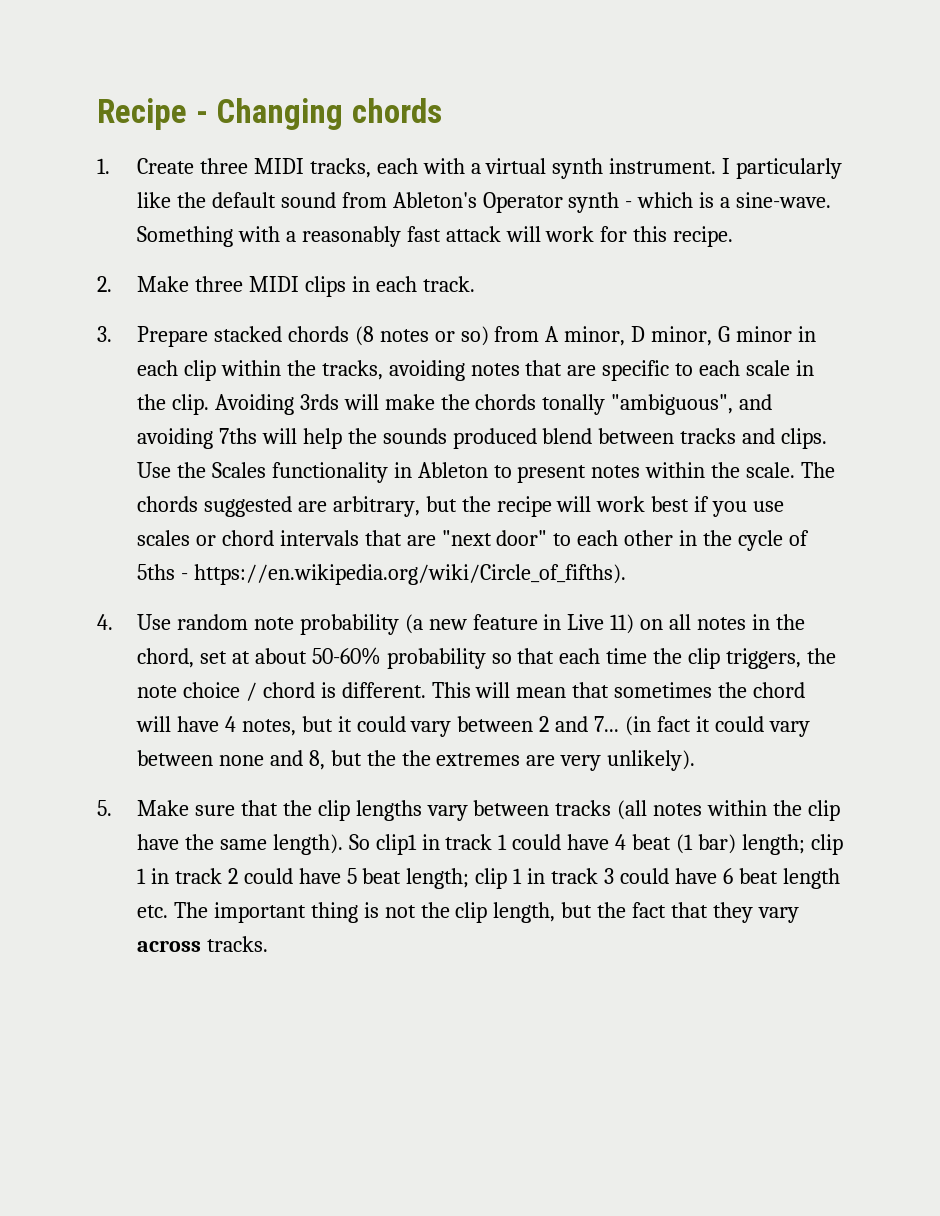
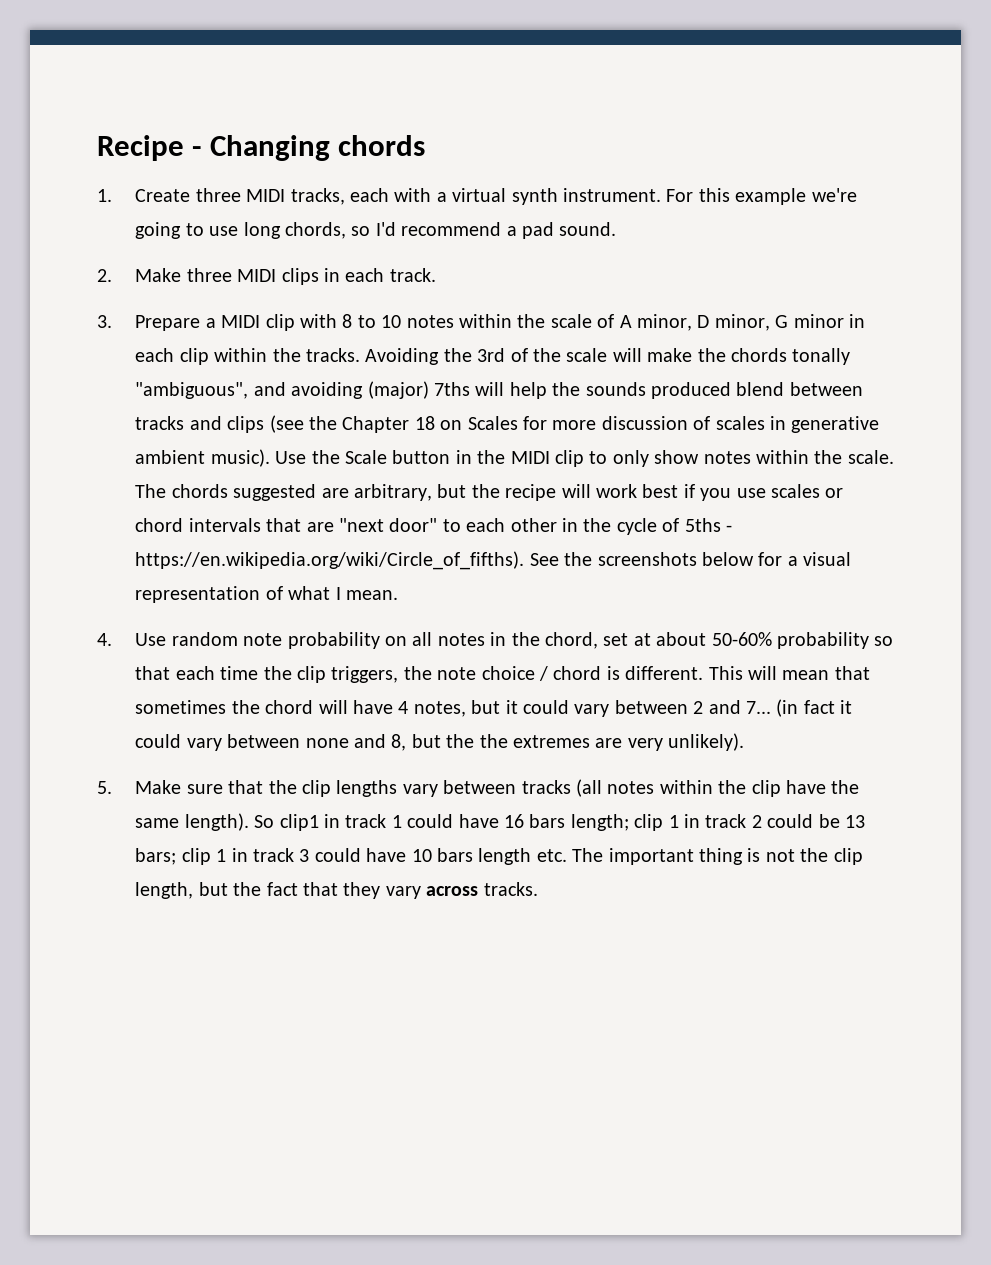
- I particularly like the default sound from Ableton's Operator synth - which is a sine-wave. Something with a reasonably fast attack will work for this recipe.
+ For this example we're going to use long chords, so I'd recommend a pad sound.
- 3. Prepare stacked chords (8 notes or so) from A minor, D minor, G minor in each clip within the tracks, avoiding notes that are specific to each scale in the clip. Avoiding 3rds will make the chords tonally "ambiguous", and avoiding 7ths will help the sounds produced blend between tracks and clips. Use the Scales functionality in Ableton to present notes within the scale.
+ 3. Prepare a MIDI clip with 8 to 10 notes within the scale of A minor, D minor, G minor in each clip within the tracks. Avoiding the 3rd of the scale will make the chords tonally "ambiguous", and avoiding (major) 7ths will help the sounds produced blend between tracks and clips (see the Chapter 18 on Scales for more discussion of scales in generative ambient music). Use the Scale button in the MIDI clip to only show notes within the scale.
- The chords suggested are arbitrary, but the recipe will work best if you use scales or chord intervals that are "next door" to each other in the cycle of 5ths - https://en.wikipedia.org/wiki/Circle_of_fifths).
+ The chords suggested are arbitrary, but the recipe will work best if you use scales or chord intervals that are "next door" to each other in the cycle of 5ths - https://en.wikipedia.org/wiki/Circle_of_fifths). See the screenshots below for a visual representation of what I mean.
- 4. Use random note probability (a new feature in Live 11) on all notes in the chord, set at about 50-60% probability so that each time the clip triggers, the note choice / chord is different.
+ 4. Use random note probability on all notes in the chord, set at about 50-60% probability so that each time the clip triggers, the note choice / chord is different.
- So clip1 in track 1 could have 4 beat (1 bar) length; clip 1 in track 2 could have 5 beat length; clip 1 in track 3 could have 6 beat length etc. The important thing is not the clip length, but the fact that they vary across tracks.
+ So clip1 in track 1 could have 16 bars length; clip 1 in track 2 could be 13 bars; clip 1 in track 3 could have 10 bars length etc. The important thing is not the clip length, but the fact that they vary across tracks.

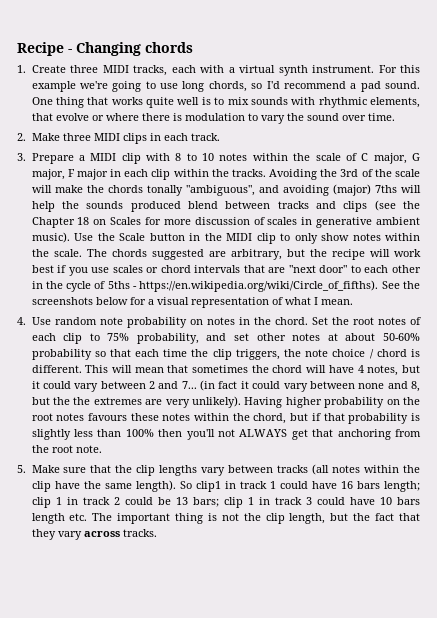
+ One thing that works quite well is to mix sounds with rhythmic elements, that evolve or where there is modulation to vary the sound over time.
- 3. Prepare a MIDI clip with 8 to 10 notes within the scale of A minor, D minor, G minor in each clip within the tracks.
+ 3. Prepare a MIDI clip with 8 to 10 notes within the scale of C major, G major, F major in each clip within the tracks.
- 4. Use random note probability on all notes in the chord, set at about 50-60% probability so that each time the clip triggers, the note choice / chord is different.
+ 4. Use random note probability on notes in the chord. Set the root notes of each clip to 75% probability, and set other notes at about 50-60% probability so that each time the clip triggers, the note choice / chord is different.
+ Having higher probability on the root notes favours these notes within the chord, but if that probability is slightly less than 100% then you'll not ALWAYS get that anchoring from the root note.

